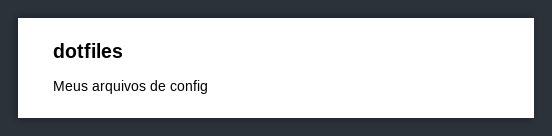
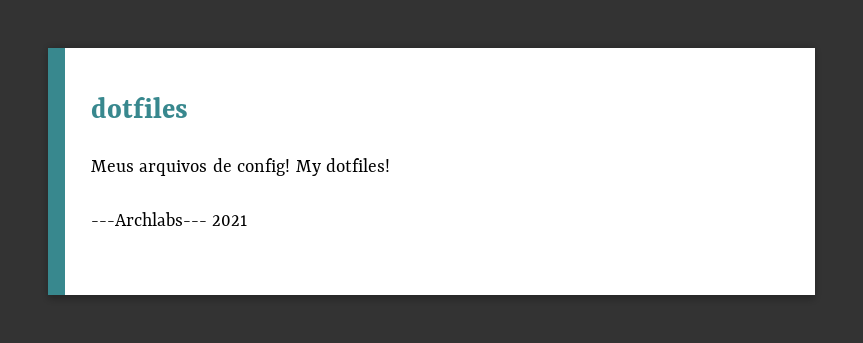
- Meus arquivos de config
+ Meus arquivos de config! My dotfiles!
+ ---Archlabs--- 2021

